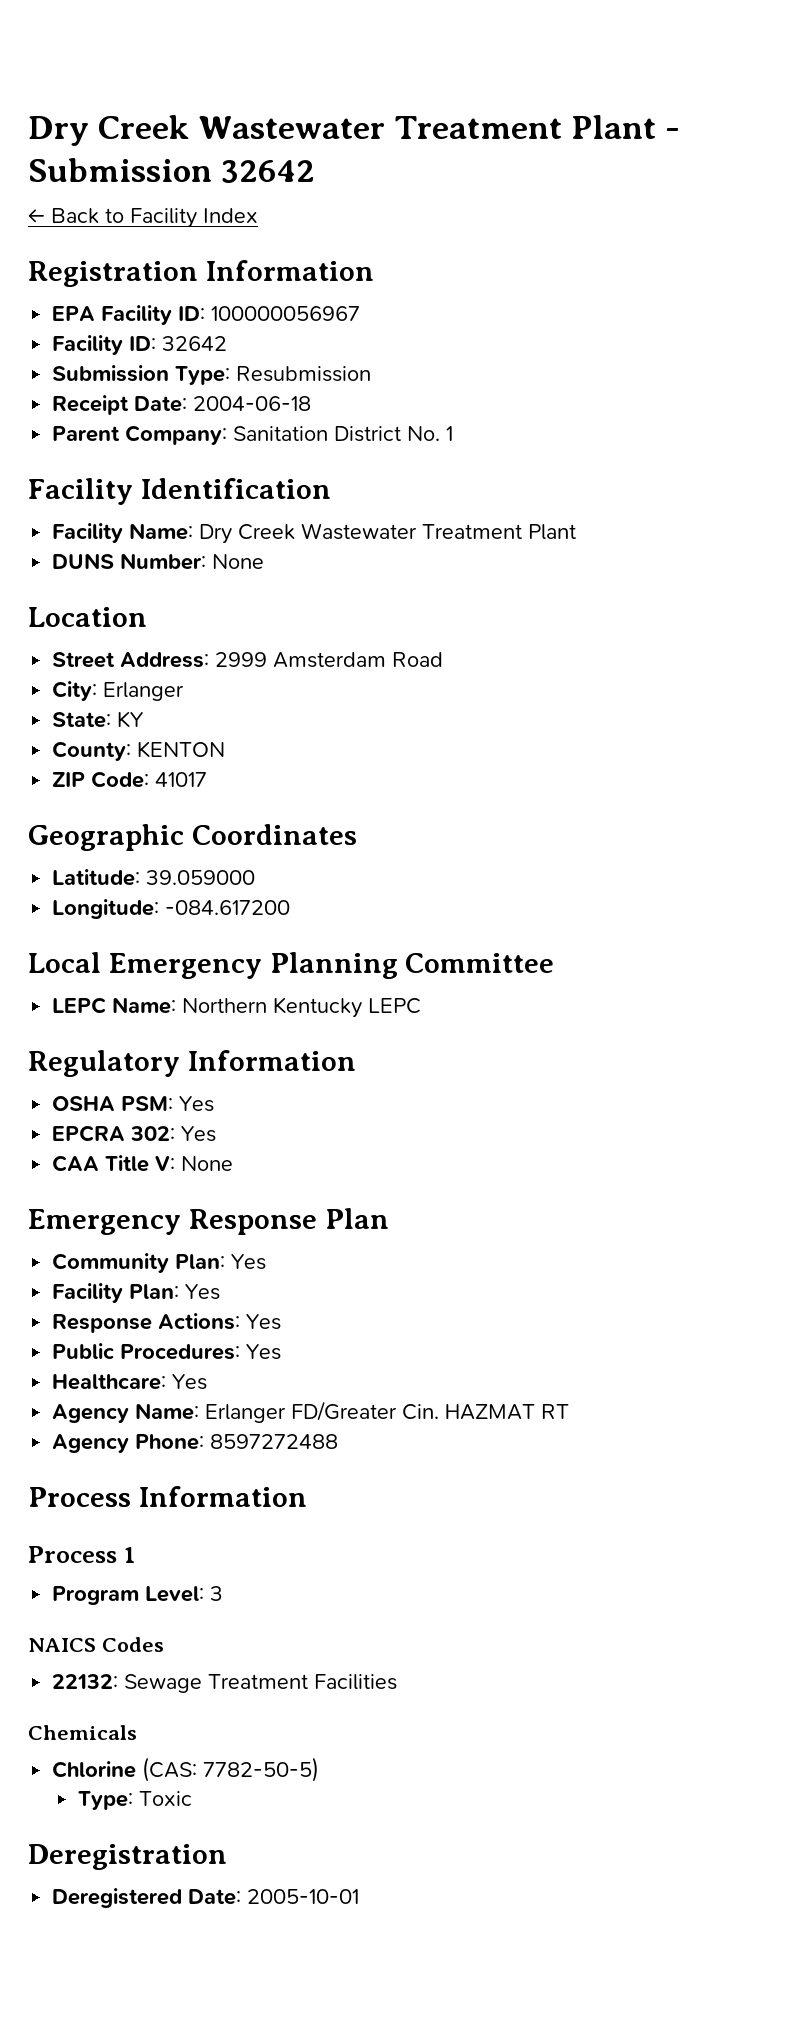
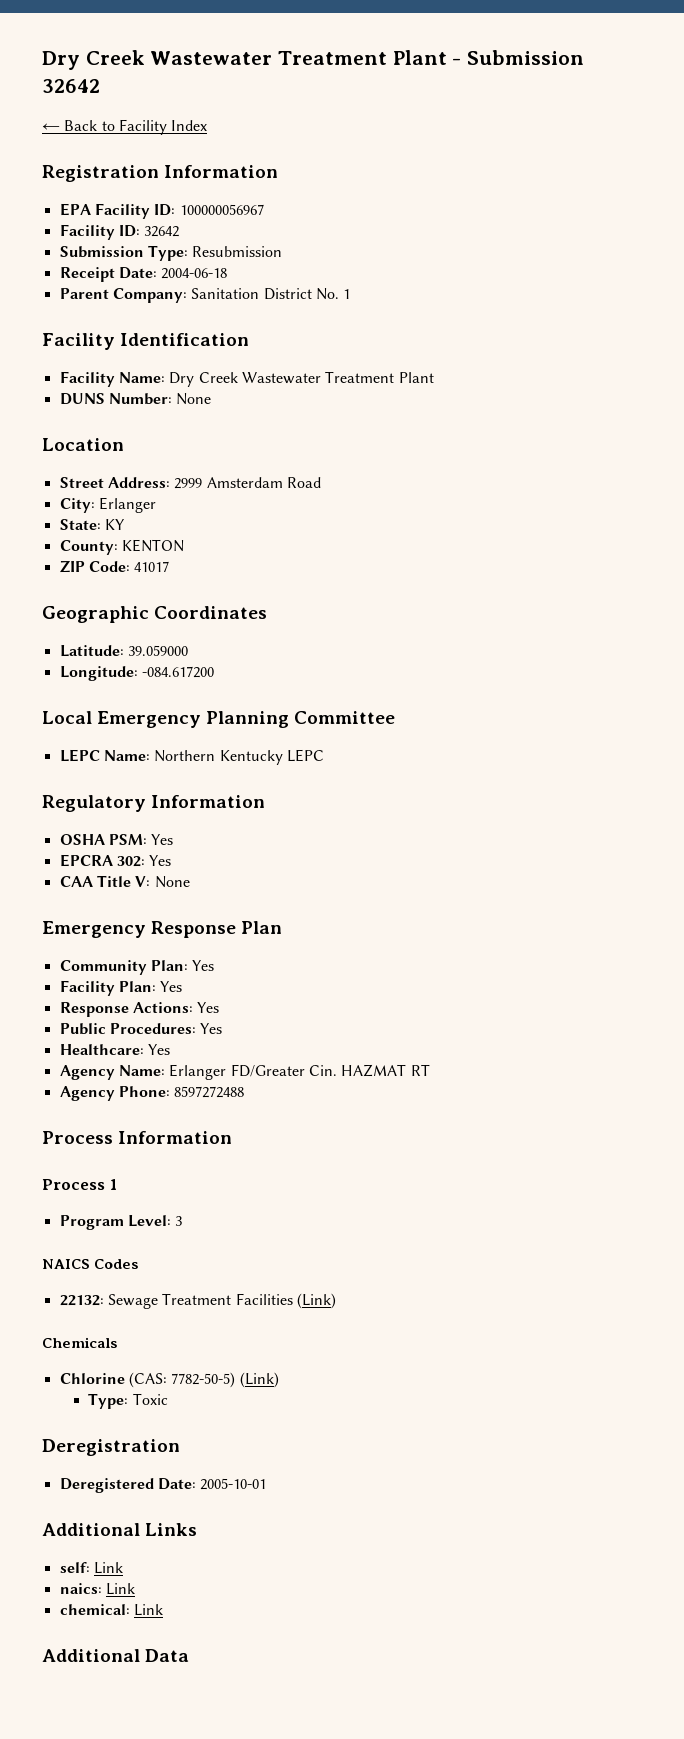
- 22132: Sewage Treatment Facilities
+ 22132: Sewage Treatment Facilities (Link)
- Chlorine (CAS: 7782-50-5)
+ Chlorine (CAS: 7782-50-5) (Link)
+ Additional Links
+ self: Link
+ naics: Link
+ chemical: Link
+ Additional Data

